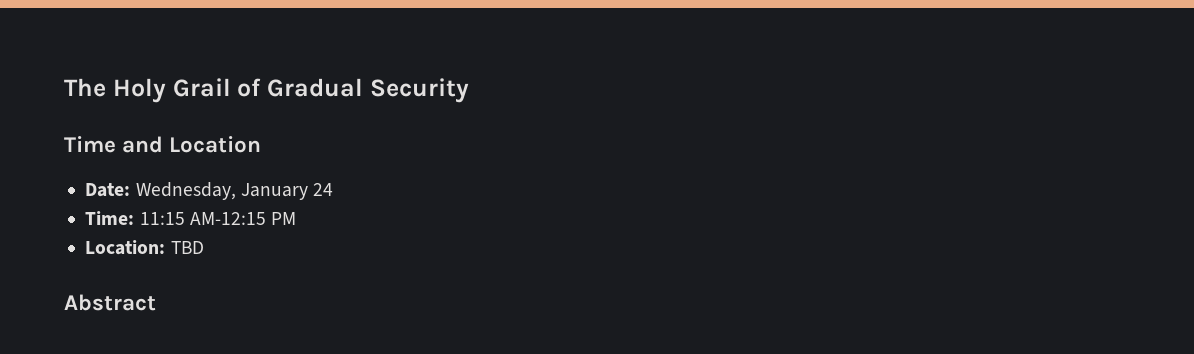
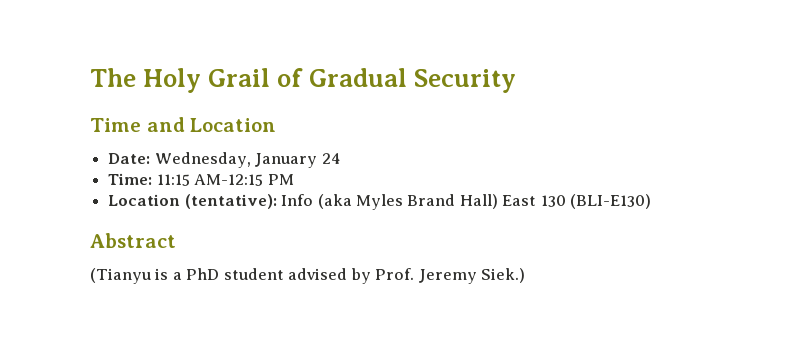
- Location: TBD
+ Location (tentative): Info (aka Myles Brand Hall) East 130 (BLI-E130)
  Abstract
+ (Tianyu is a PhD student advised by Prof. Jeremy Siek.)

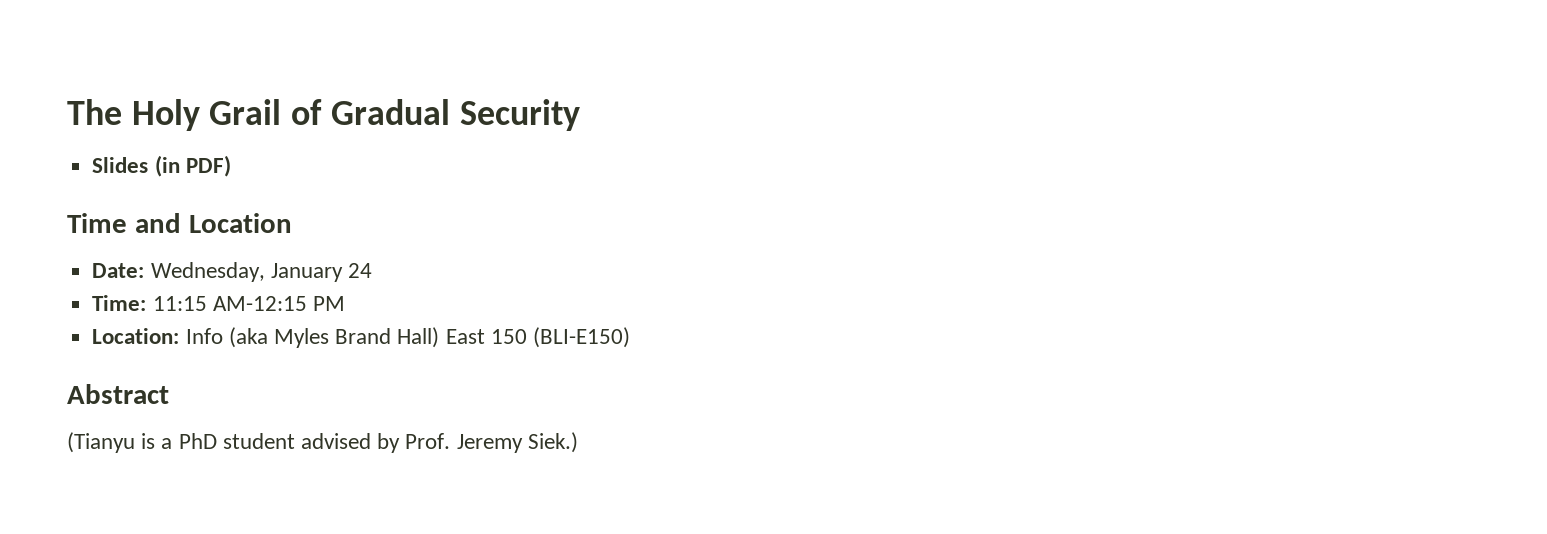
+ Slides (in PDF)
- Location (tentative): Info (aka Myles Brand Hall) East 130 (BLI-E130)
+ Location: Info (aka Myles Brand Hall) East 150 (BLI-E150)

